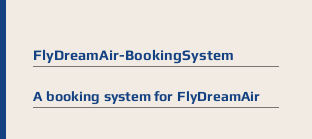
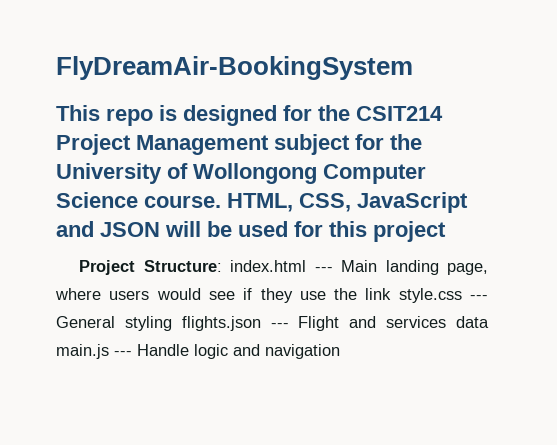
- A booking system for FlyDreamAir
+ This repo is designed for the CSIT214 Project Management subject for the University of Wollongong Computer Science course. HTML, CSS, JavaScript and JSON will be used for this project
+ Project Structure: index.html --- Main landing page, where users would see if they use the link style.css --- General styling flights.json --- Flight and services data main.js --- Handle logic and navigation

